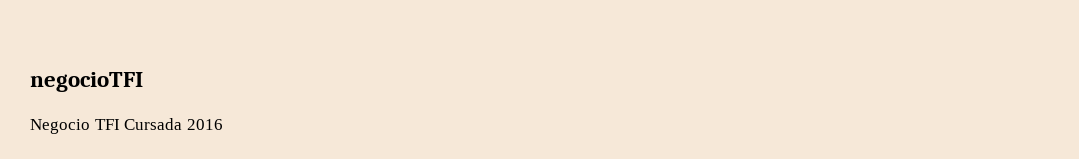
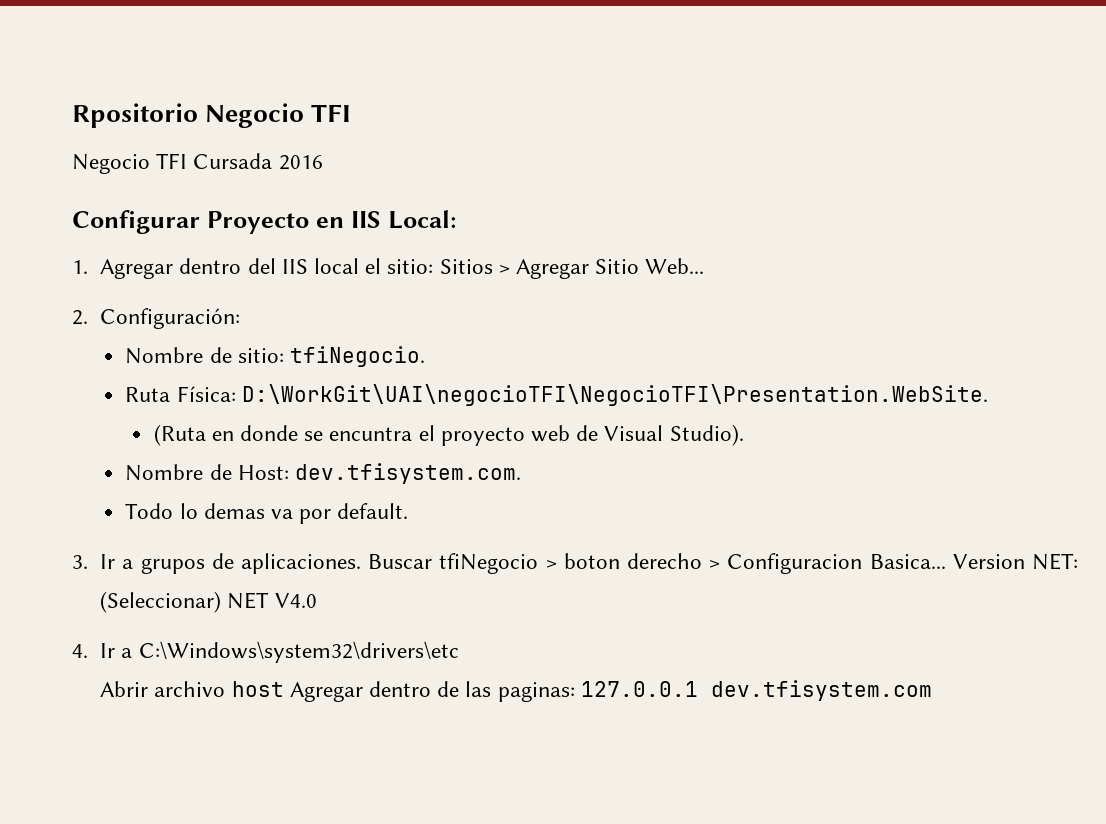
- negocioTFI
+ Rpositorio Negocio TFI
+ Configurar Proyecto en IIS Local:
+ 1. Agregar dentro del IIS local el sitio: Sitios > Agregar Sitio Web...
+ 2. Configuración:
+ Nombre de sitio: tfiNegocio.
+ Ruta Física: D:\WorkGit\UAI\negocioTFI\NegocioTFI\Presentation.WebSite.
+ (Ruta en donde se encuntra el proyecto web de Visual Studio).
+ Nombre de Host: dev.tfisystem.com.
+ Todo lo demas va por default.
+ 3. Ir a grupos de aplicaciones. Buscar tfiNegocio > boton derecho > Configuracion Basica... Version NET: (Seleccionar) NET V4.0
+ 4. Ir a C:\Windows\system32\drivers\etc
+ Abrir archivo host Agregar dentro de las paginas: 127.0.0.1 dev.tfisystem.com

